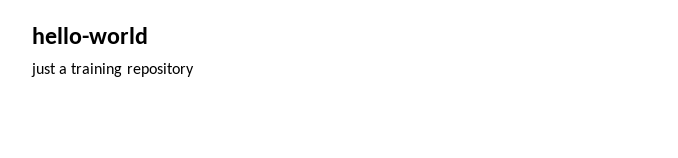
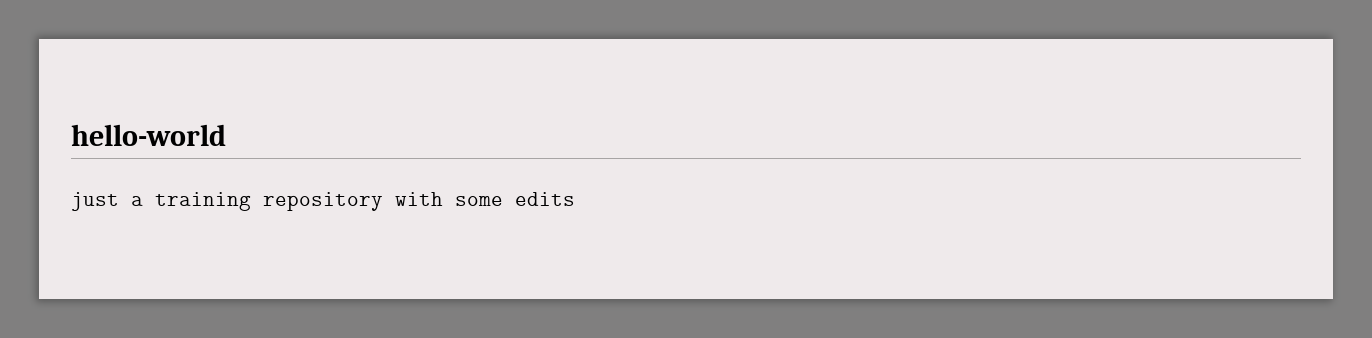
- just a training repository
+ just a training repository with some edits

